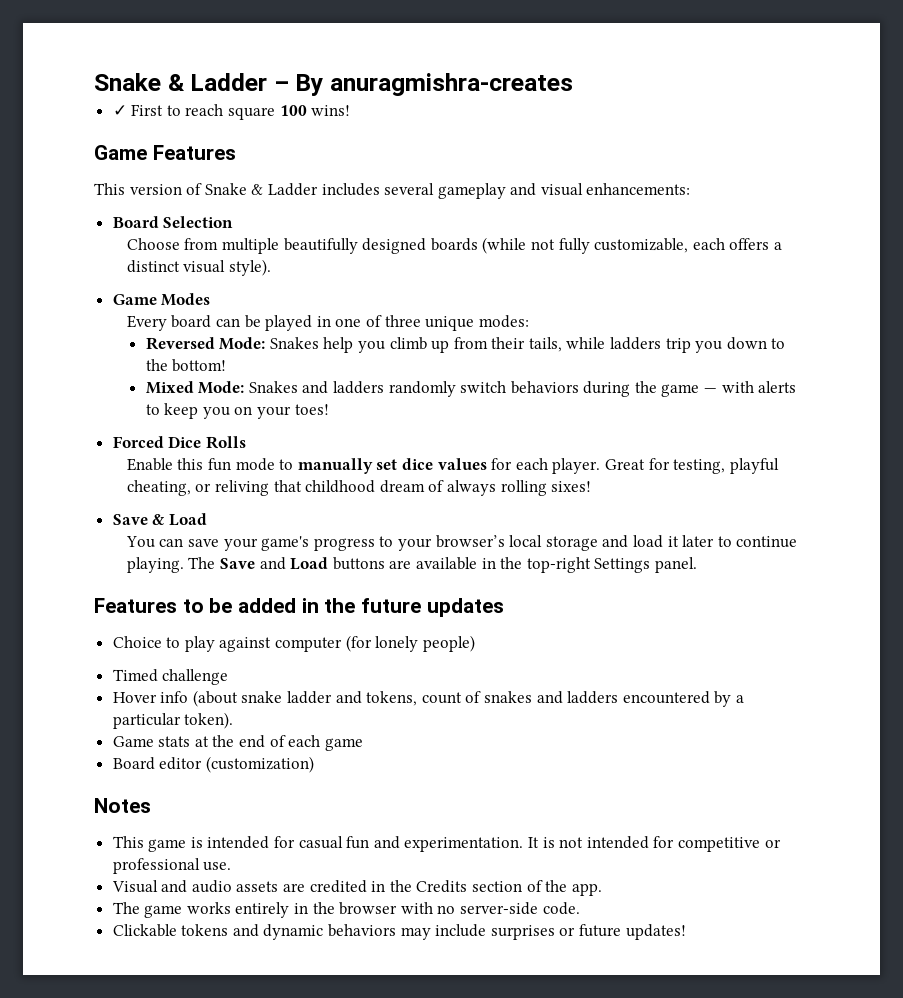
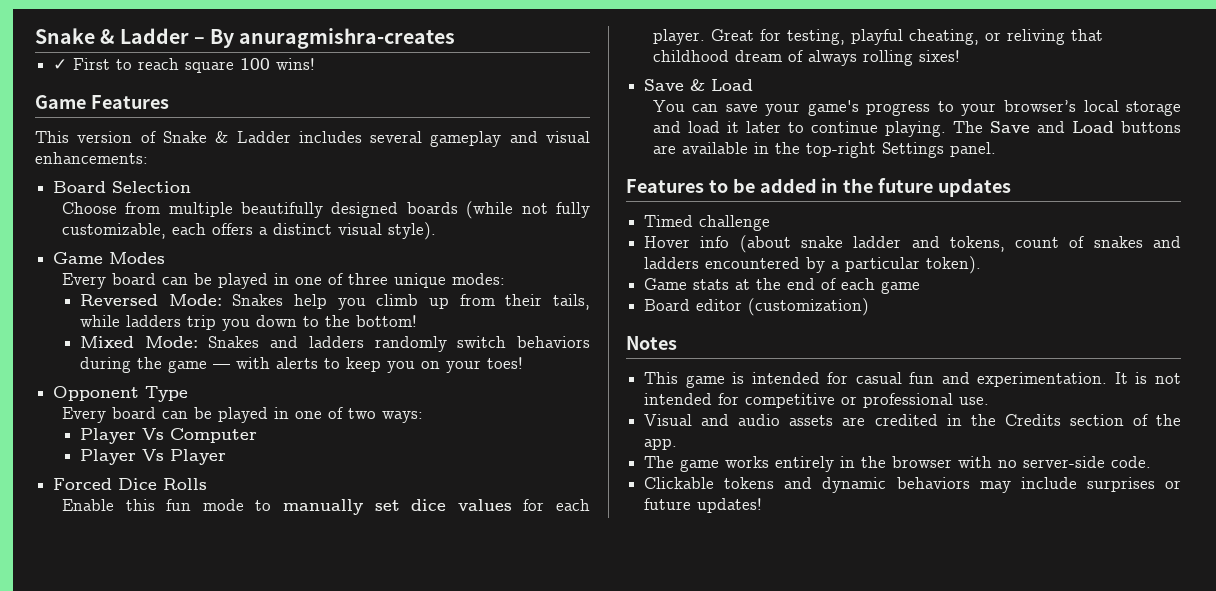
+ Opponent Type
+ Every board can be played in one of two ways:
+ Player Vs Computer
+ Player Vs Player
- Choice to play against computer (for lonely people)

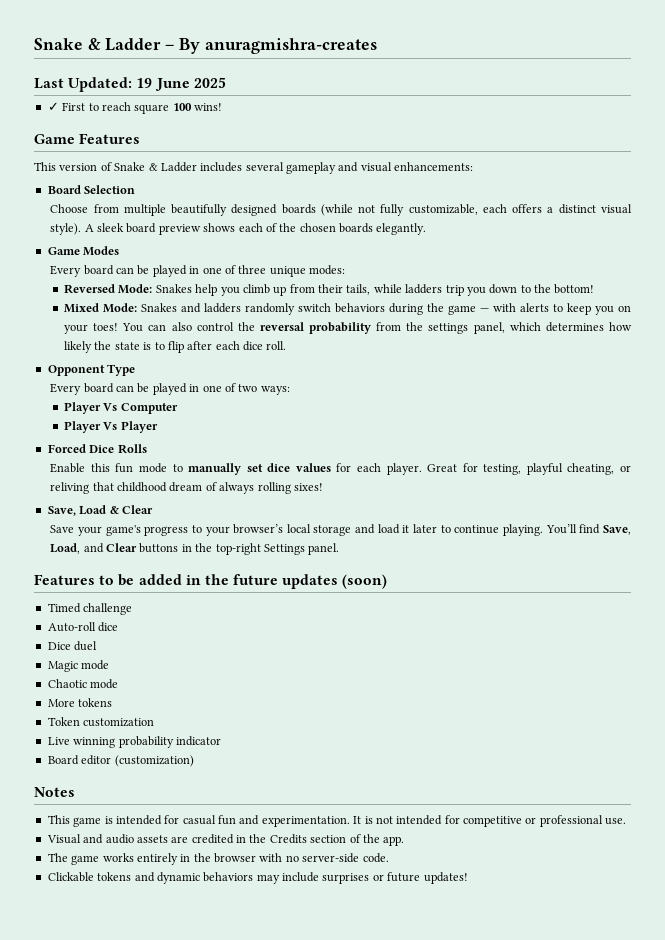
+ Last Updated: 19 June 2025
+ A sleek board preview shows each of the chosen boards elegantly.
+ You can also control the reversal probability from the settings panel, which determines how likely the state is to flip after each dice roll.
- Save & Load
- You can save your game's progress to your browser’s local storage and load it later to continue playing.
+ Save, Load & Clear
+ Save your game's progress to your browser’s local storage and load it later to continue playing.
- The Save and Load buttons are available in the top-right Settings panel.
+ You’ll find Save, Load, and Clear buttons in the top-right Settings panel.
- Features to be added in the future updates
+ Features to be added in the future updates (soon)
- Hover info (about snake ladder and tokens, count of snakes and ladders encountered by a particular token).
- Game stats at the end of each game
+ Auto-roll dice
+ Dice duel
+ Magic mode
+ Chaotic mode
+ More tokens
+ Token customization
+ Live winning probability indicator

